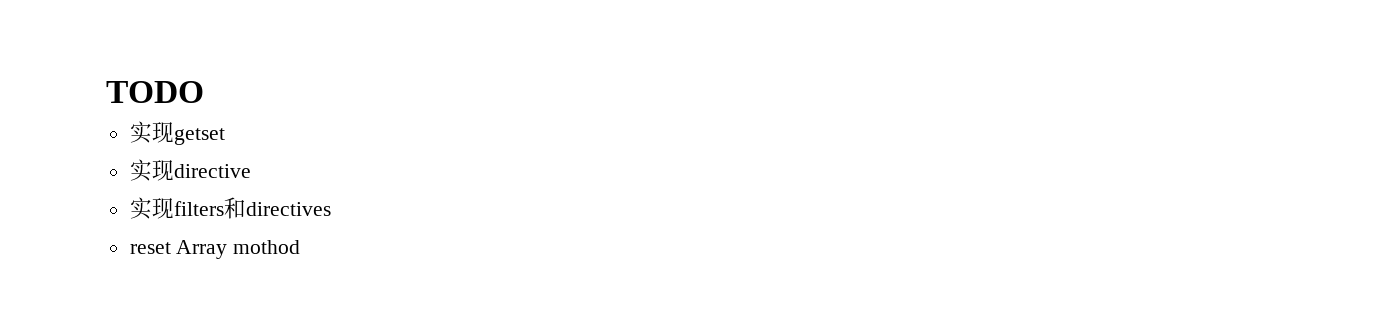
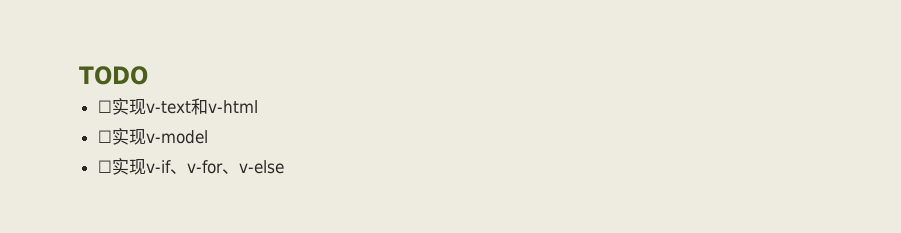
- 实现getset
- 实现directive
- 实现filters和directives
- reset Array mothod
+ ☐实现v-text和v-html
+ ☐实现v-model
+ ☐实现v-if、v-for、v-else

